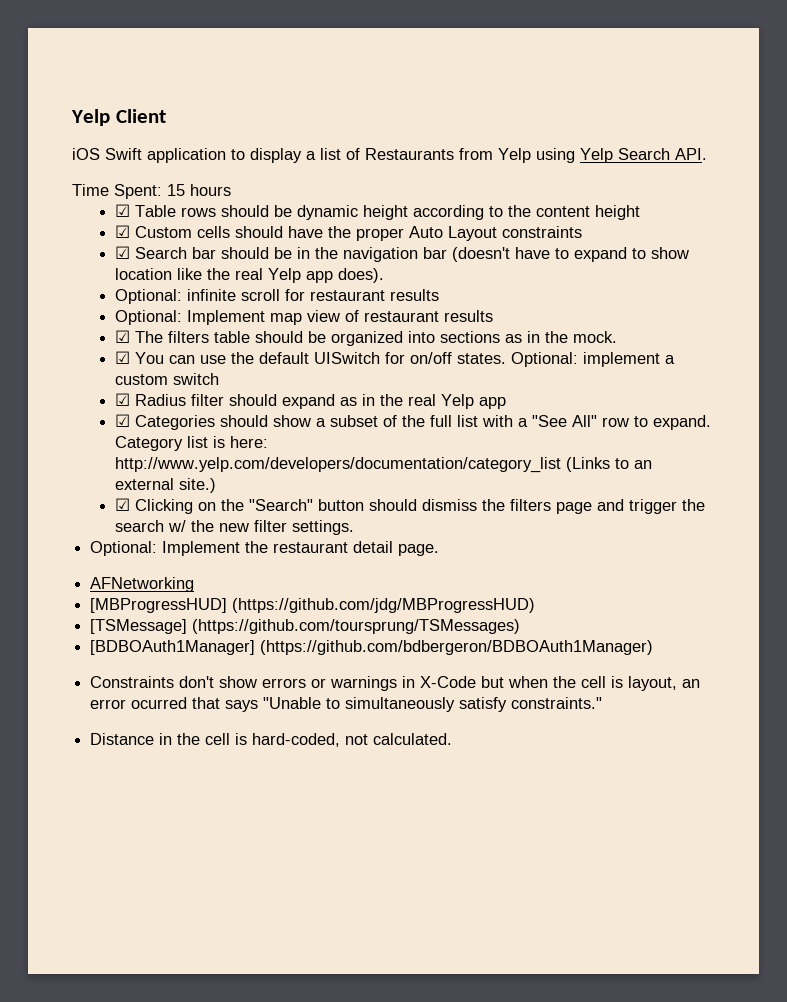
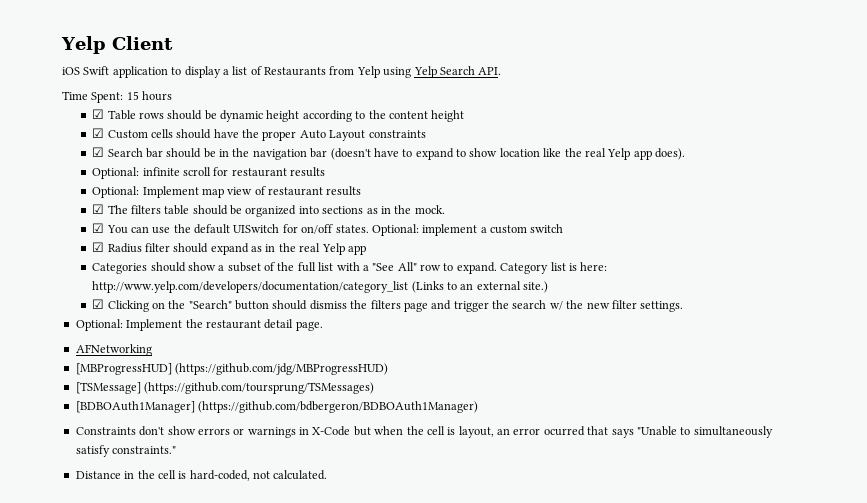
- ☑ Categories should show a subset of the full list with a "See All" row to expand.
+ Categories should show a subset of the full list with a "See All" row to expand.

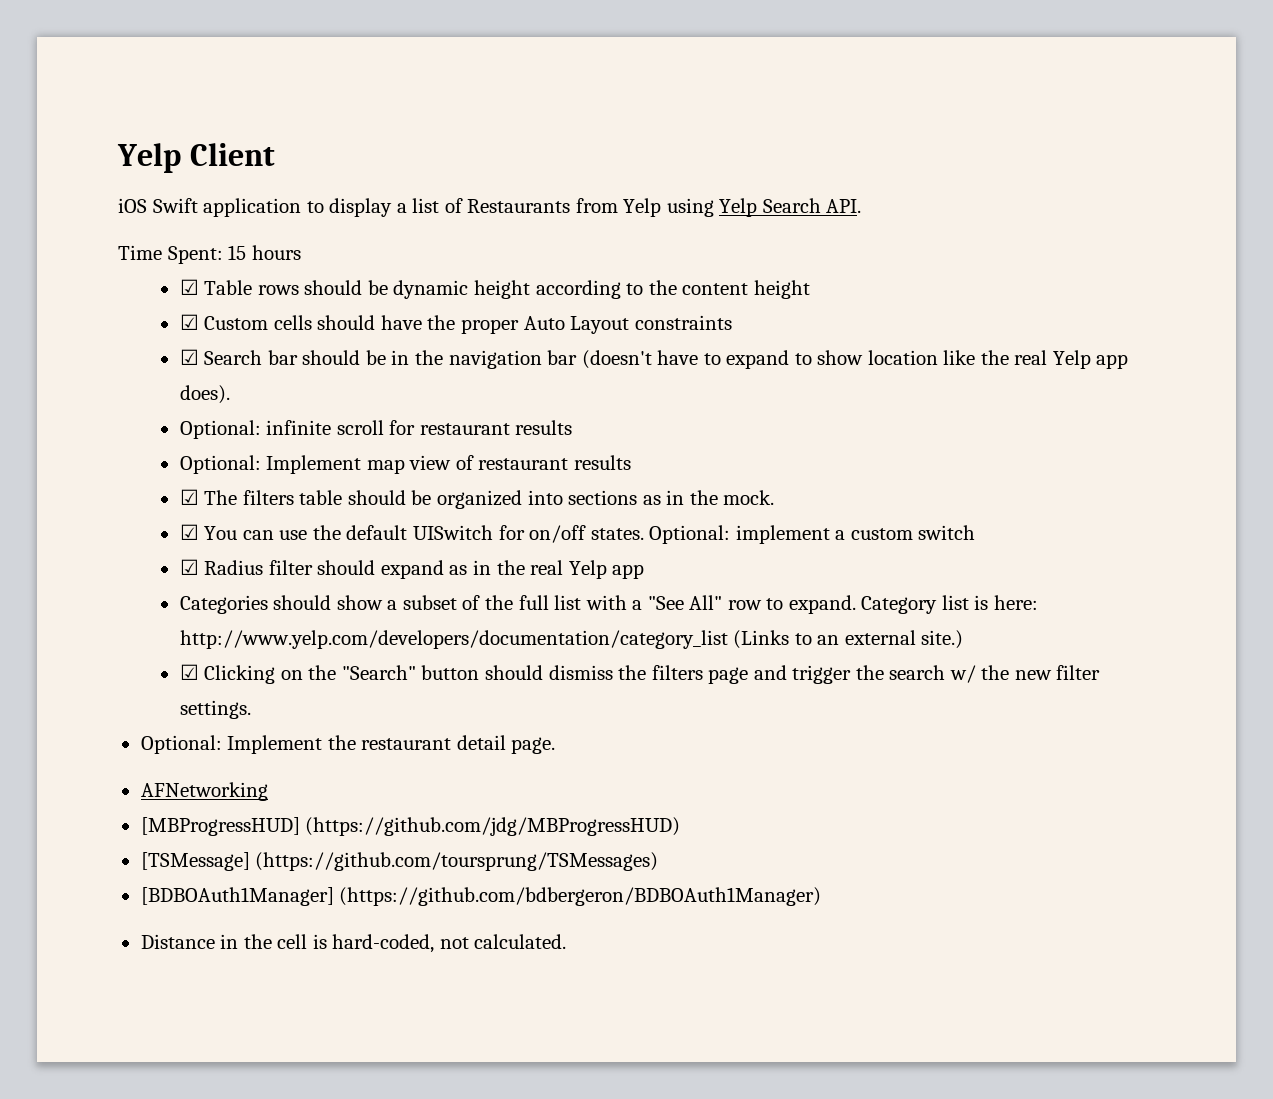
- Constraints don't show errors or warnings in X-Code but when the cell is layout, an error ocurred that says "Unable to simultaneously satisfy constraints."

